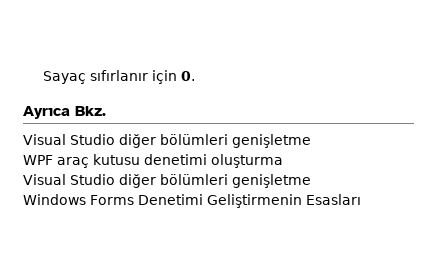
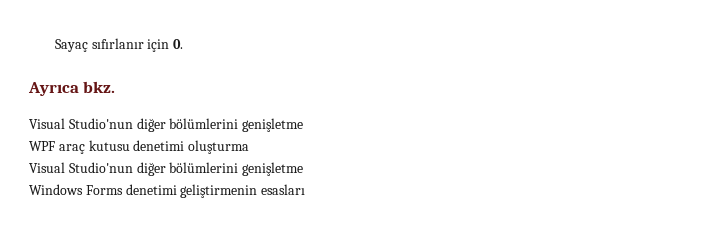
- Ayrıca Bkz.
- Visual Studio diğer bölümleri genişletme
+ Ayrıca bkz.
+ Visual Studio'nun diğer bölümlerini genişletme
  WPF araç kutusu denetimi oluşturma
- Visual Studio diğer bölümleri genişletme
+ Visual Studio'nun diğer bölümlerini genişletme
- Windows Forms Denetimi Geliştirmenin Esasları
+ Windows Forms denetimi geliştirmenin esasları

